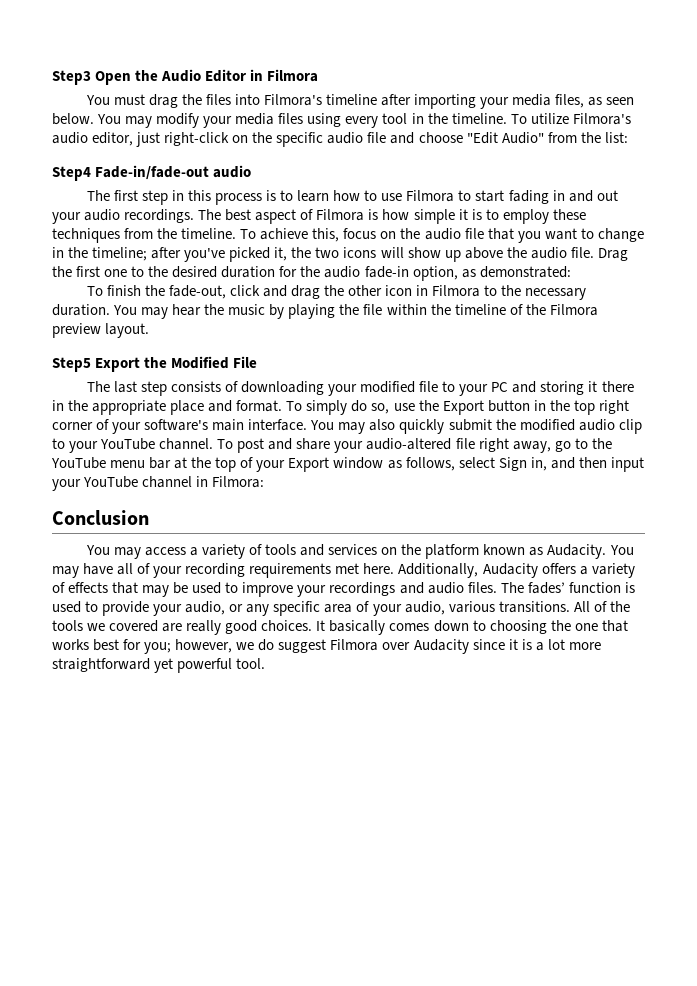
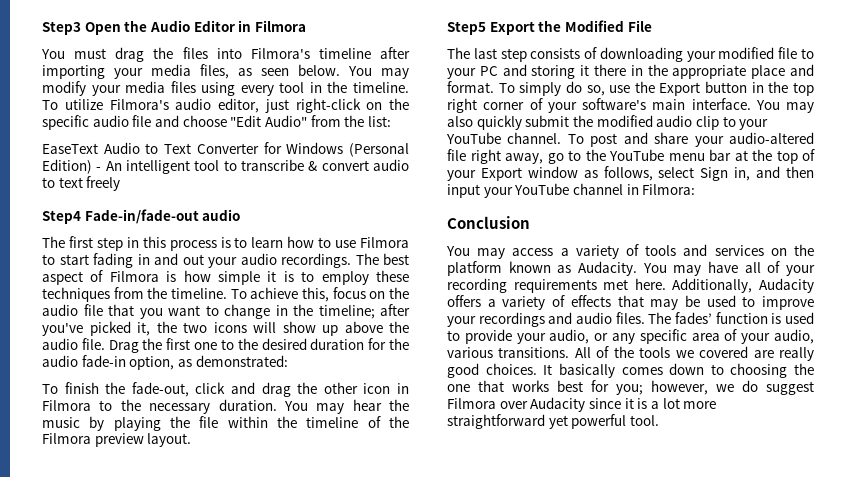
+ EaseText Audio to Text Converter for Windows (Personal Edition) - An intelligent tool to transcribe & convert audio to text freely

